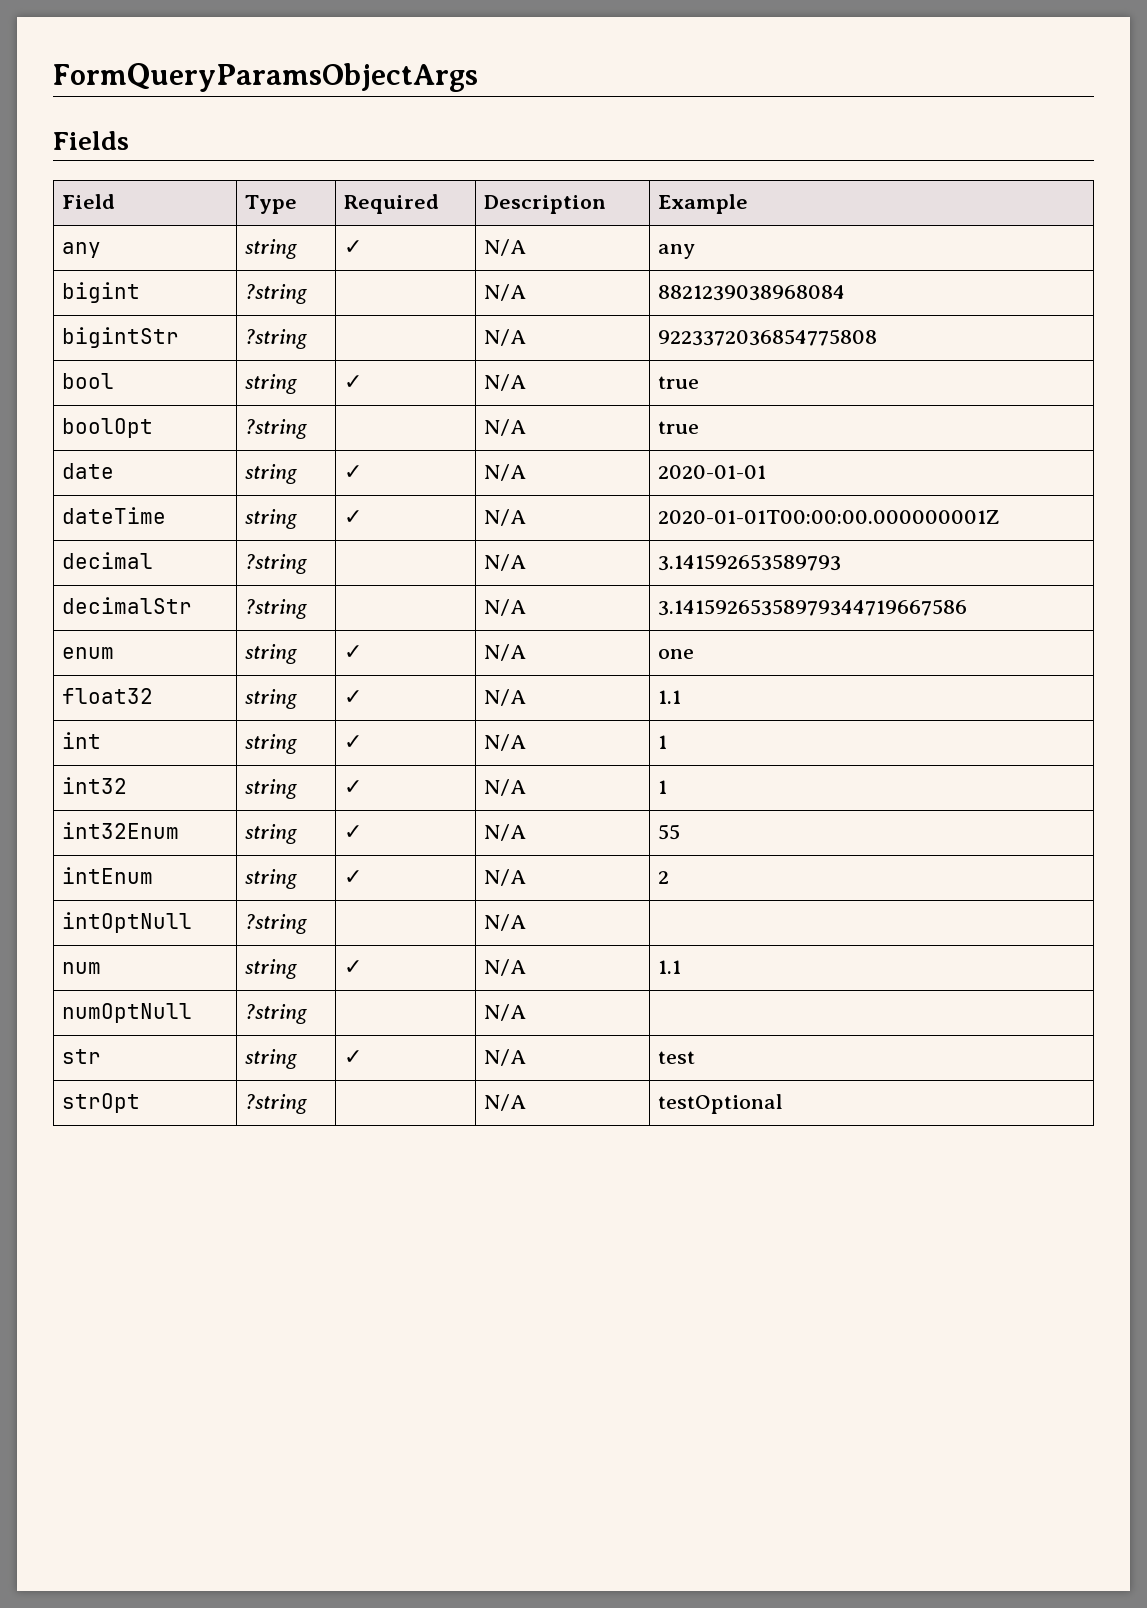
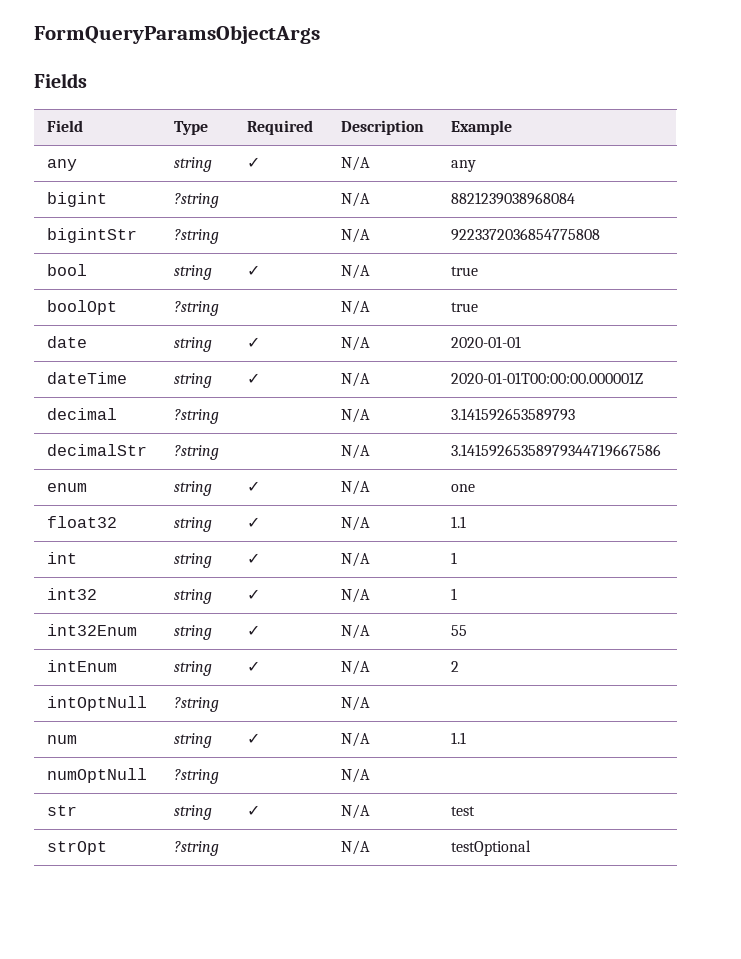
- dateTime | string | ✓ | N/A | 2020-01-01T00:00:00.000000001Z
+ dateTime | string | ✓ | N/A | 2020-01-01T00:00:00.000001Z

